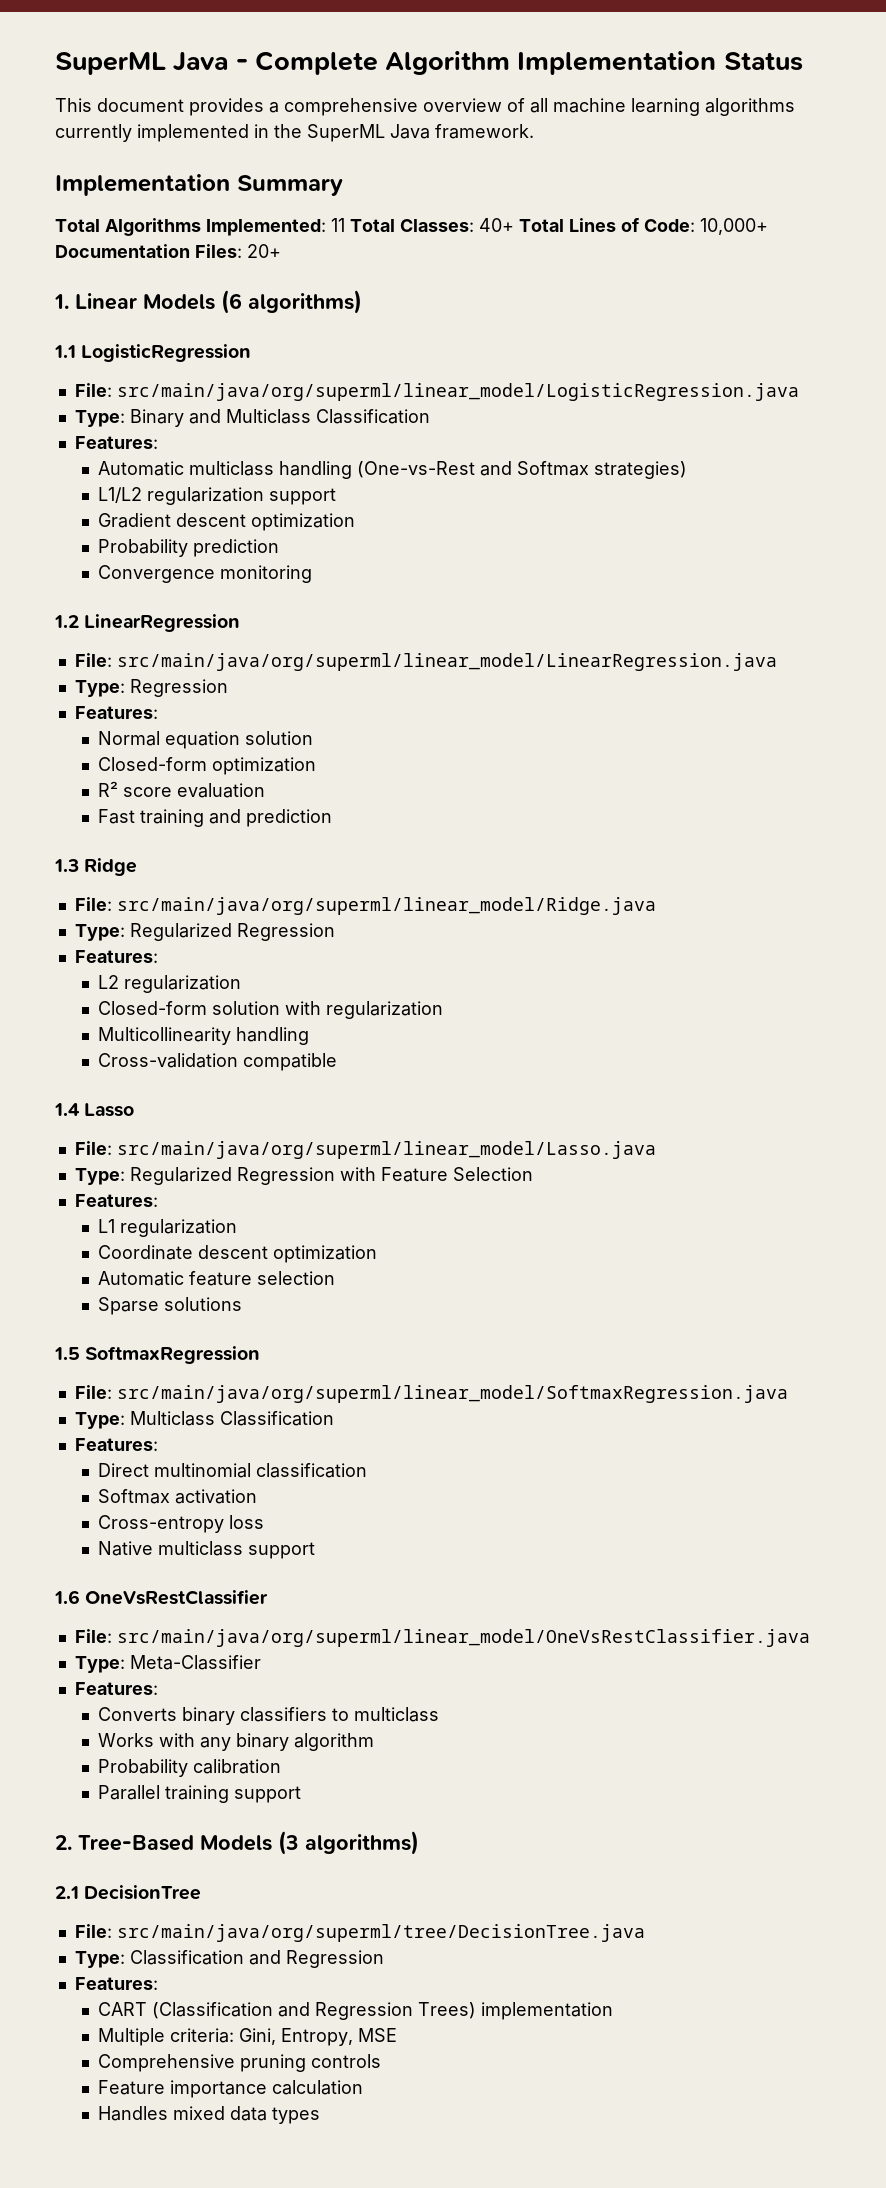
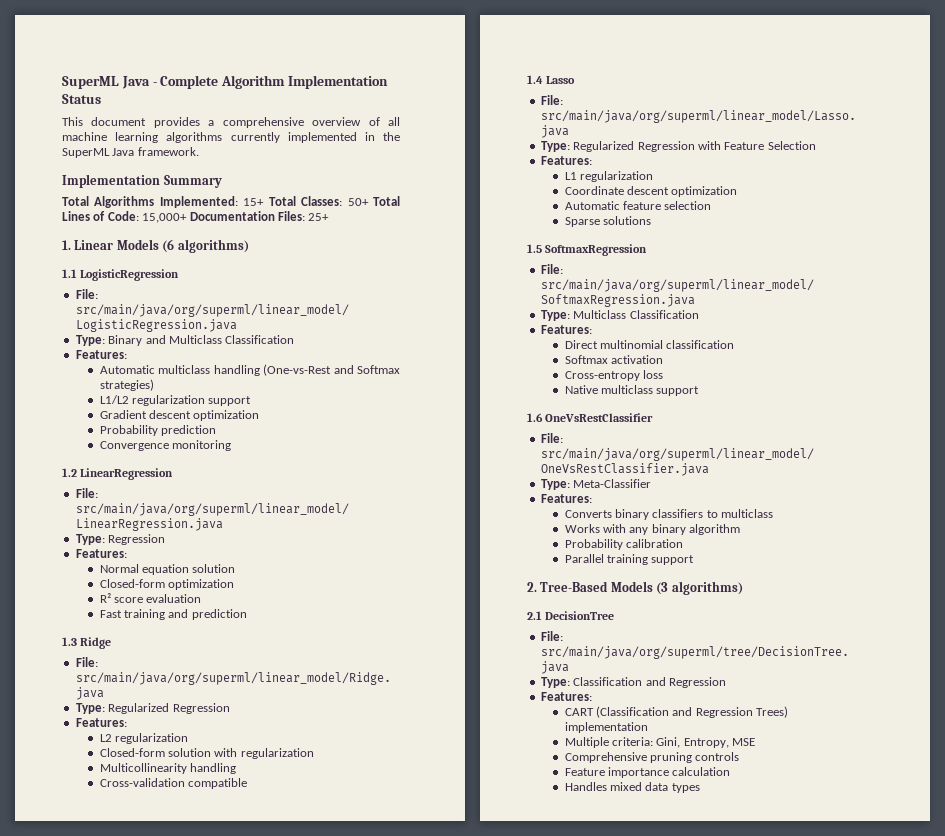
- Total Algorithms Implemented: 11 Total Classes: 40+ Total Lines of Code: 10,000+ Documentation Files: 20+
+ Total Algorithms Implemented: 15+ Total Classes: 50+ Total Lines of Code: 15,000+ Documentation Files: 25+

